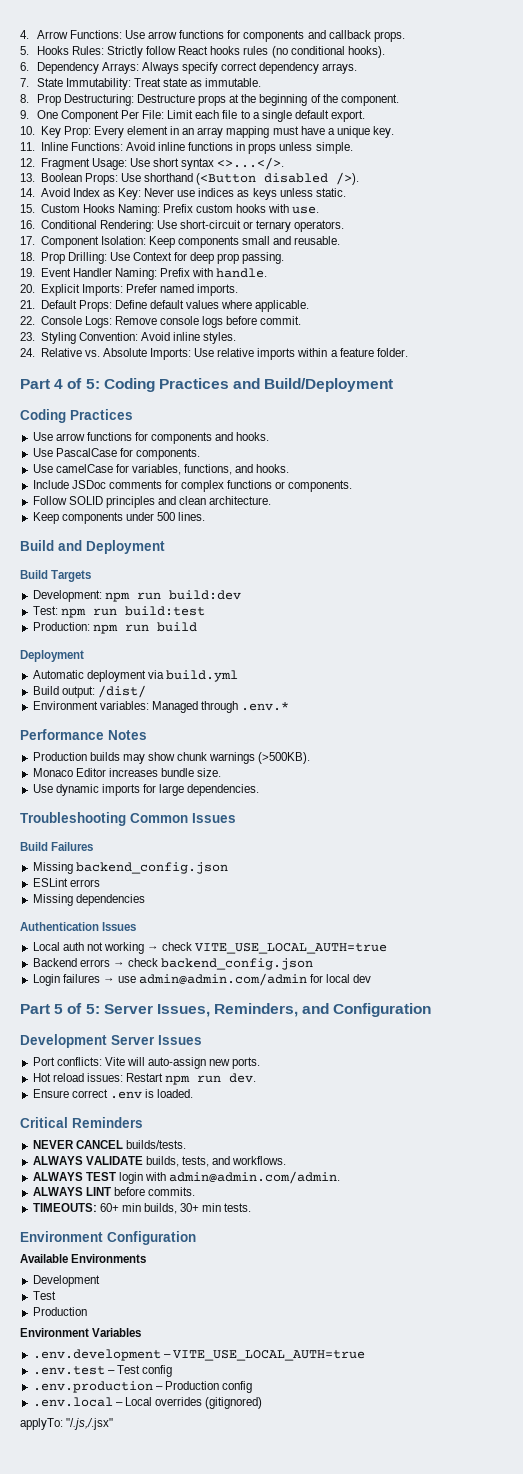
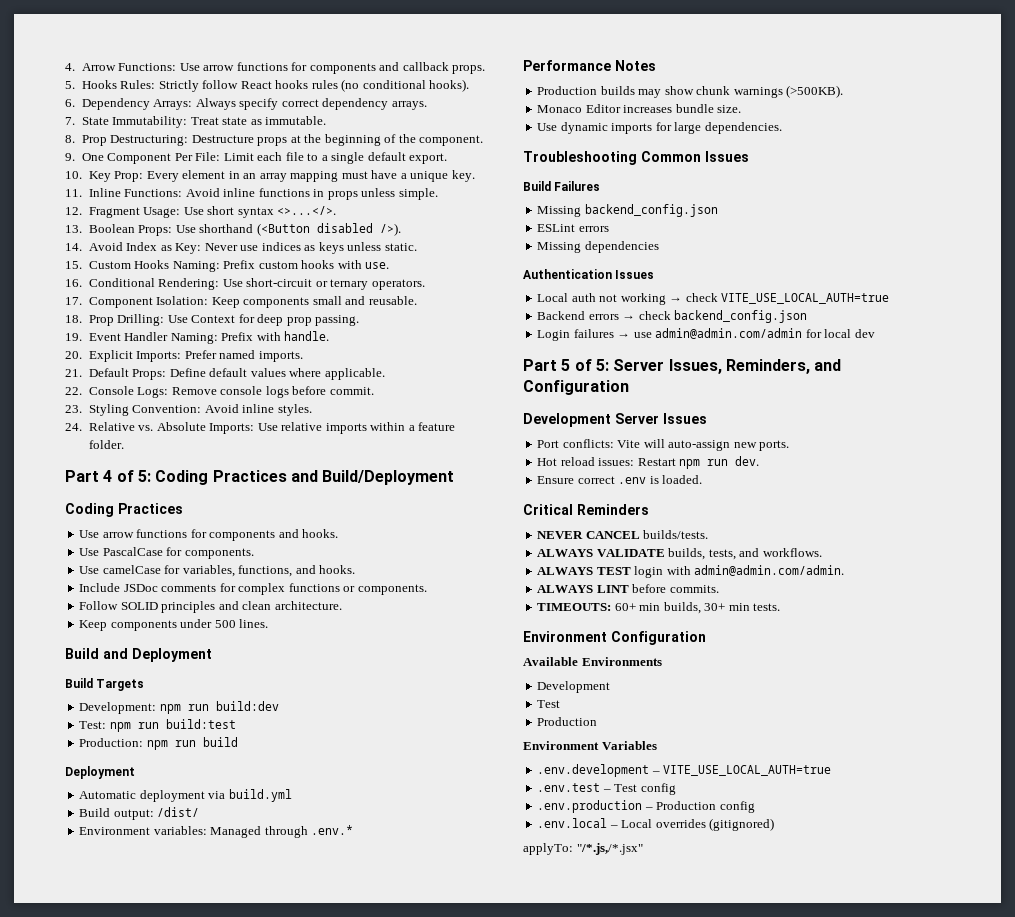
- applyTo: "/.js,/.jsx"
+ applyTo: "/*.js,/*.jsx"

